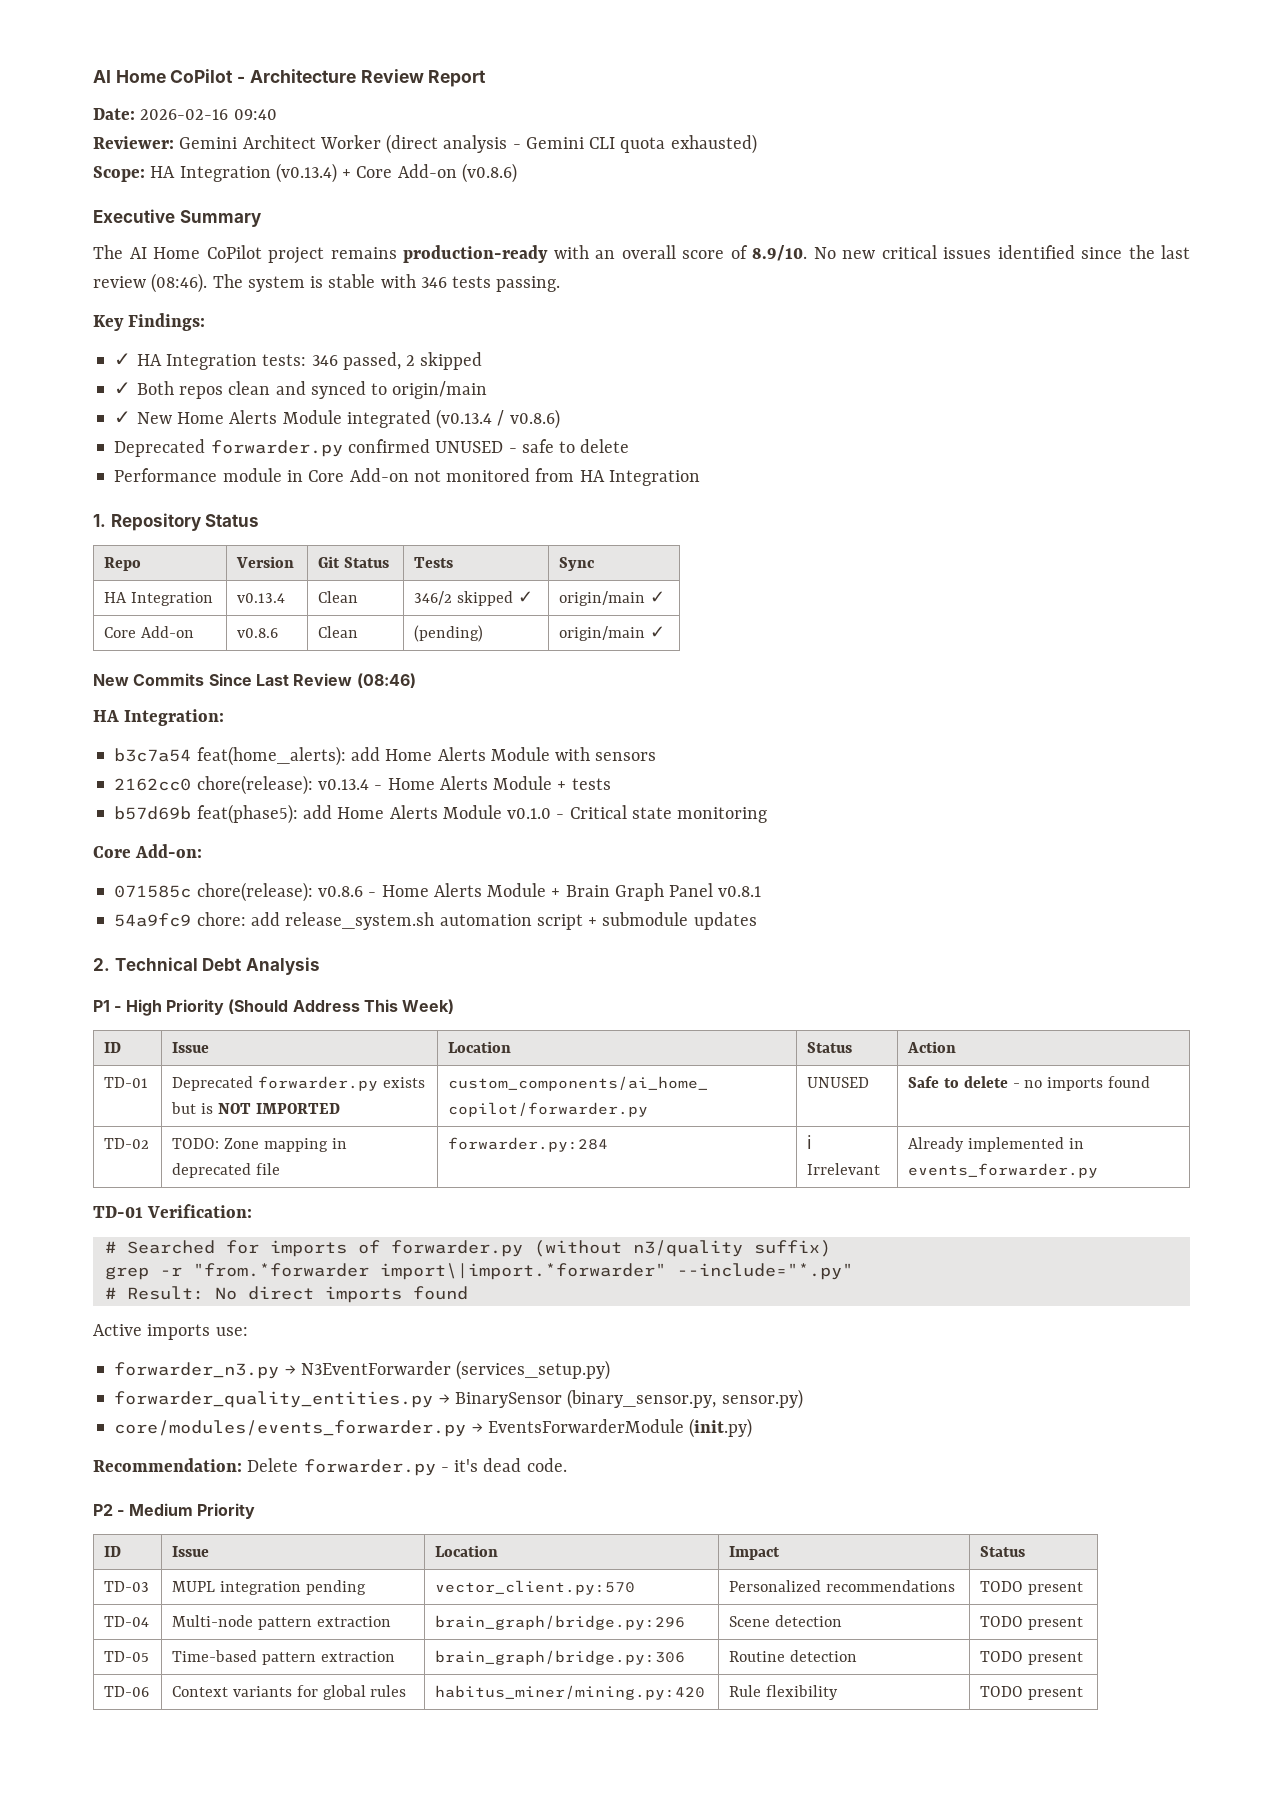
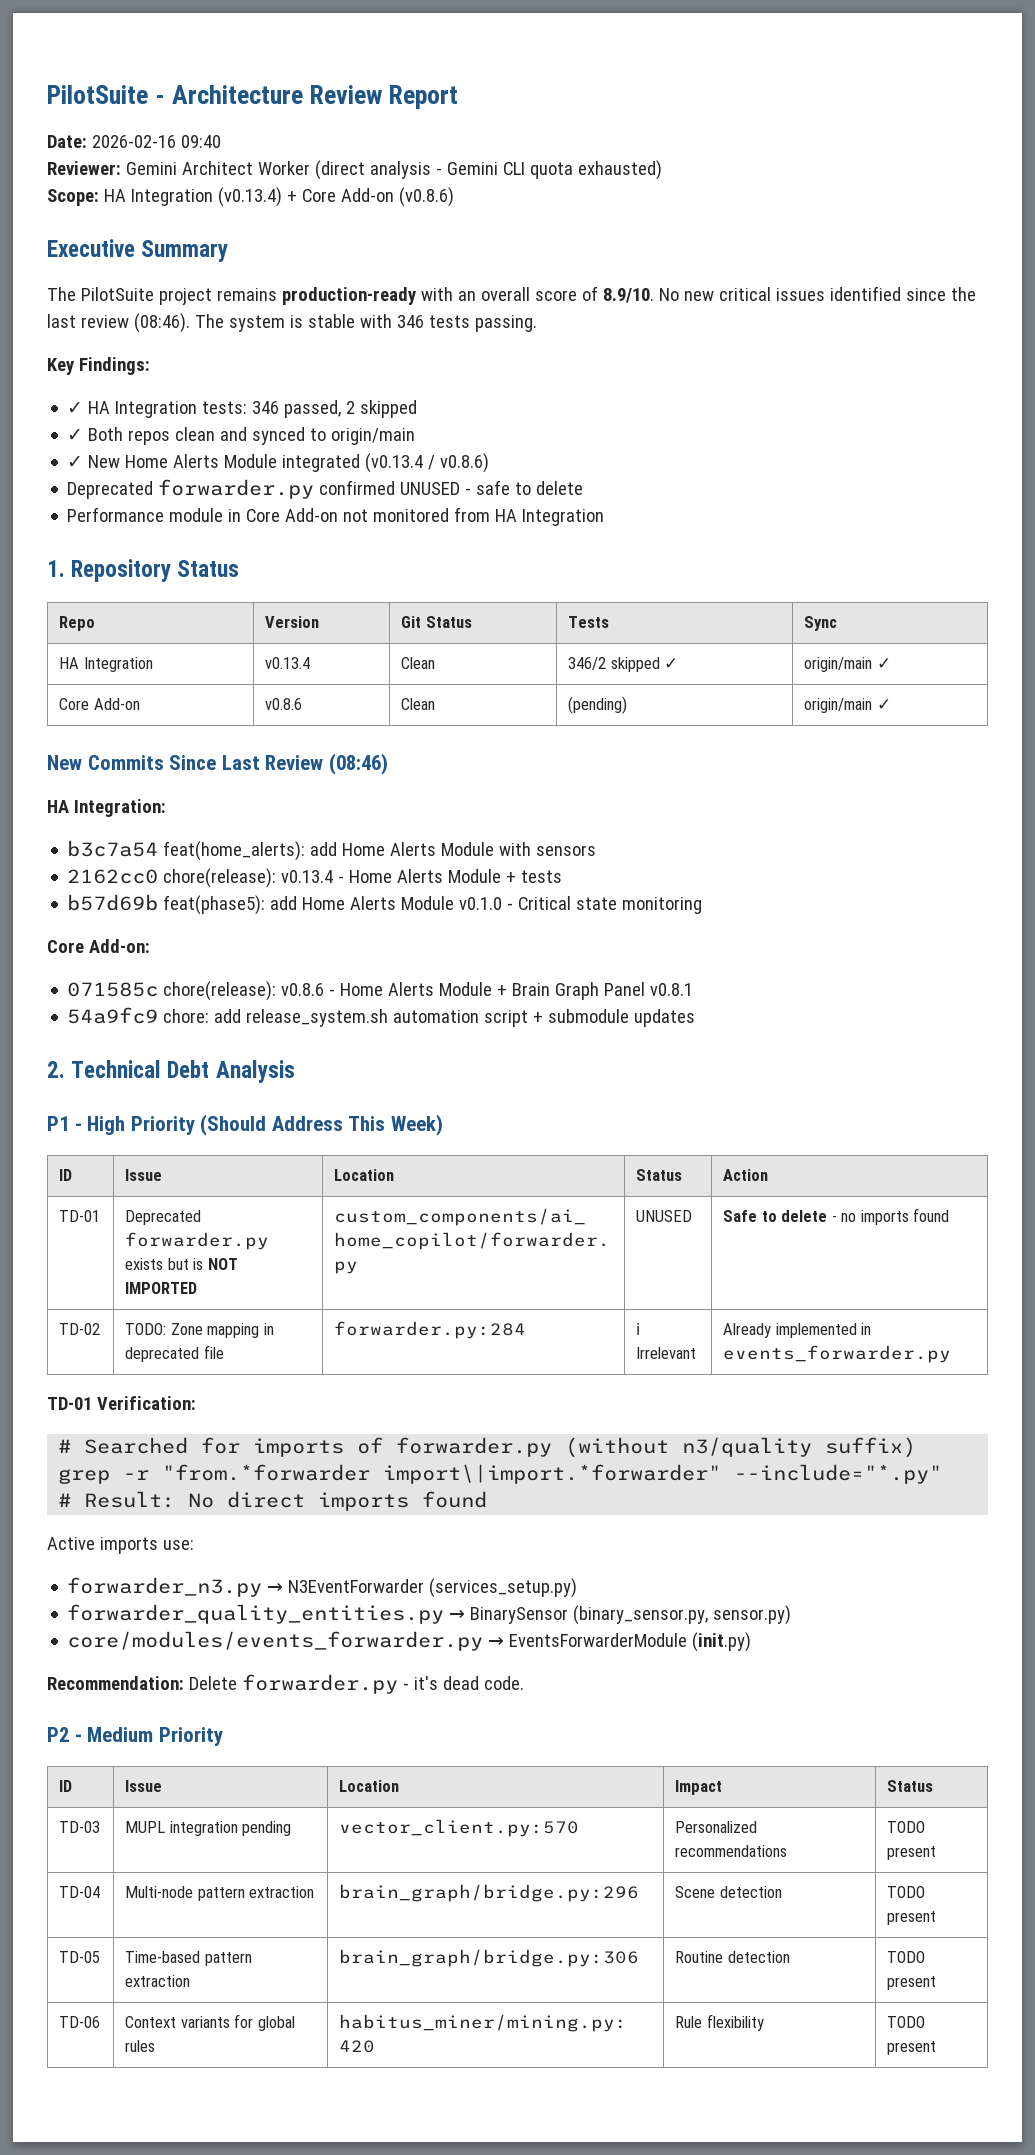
- AI Home CoPilot - Architecture Review Report
+ PilotSuite - Architecture Review Report
- The AI Home CoPilot project remains production-ready with an overall score of 8.9/10. No new critical issues identified since the last review (08:46).
+ The PilotSuite project remains production-ready with an overall score of 8.9/10. No new critical issues identified since the last review (08:46).

